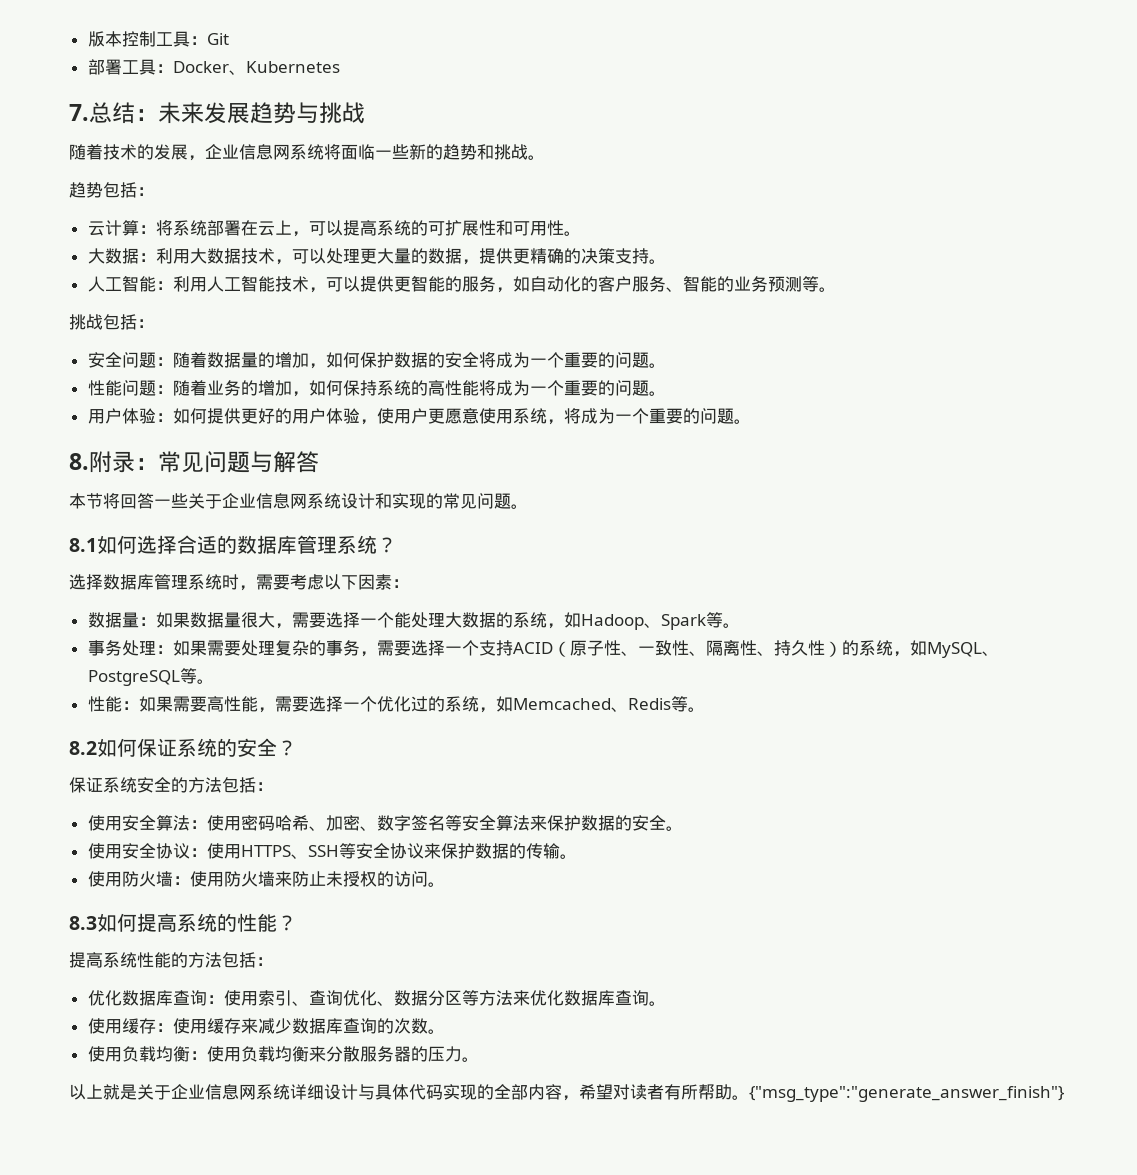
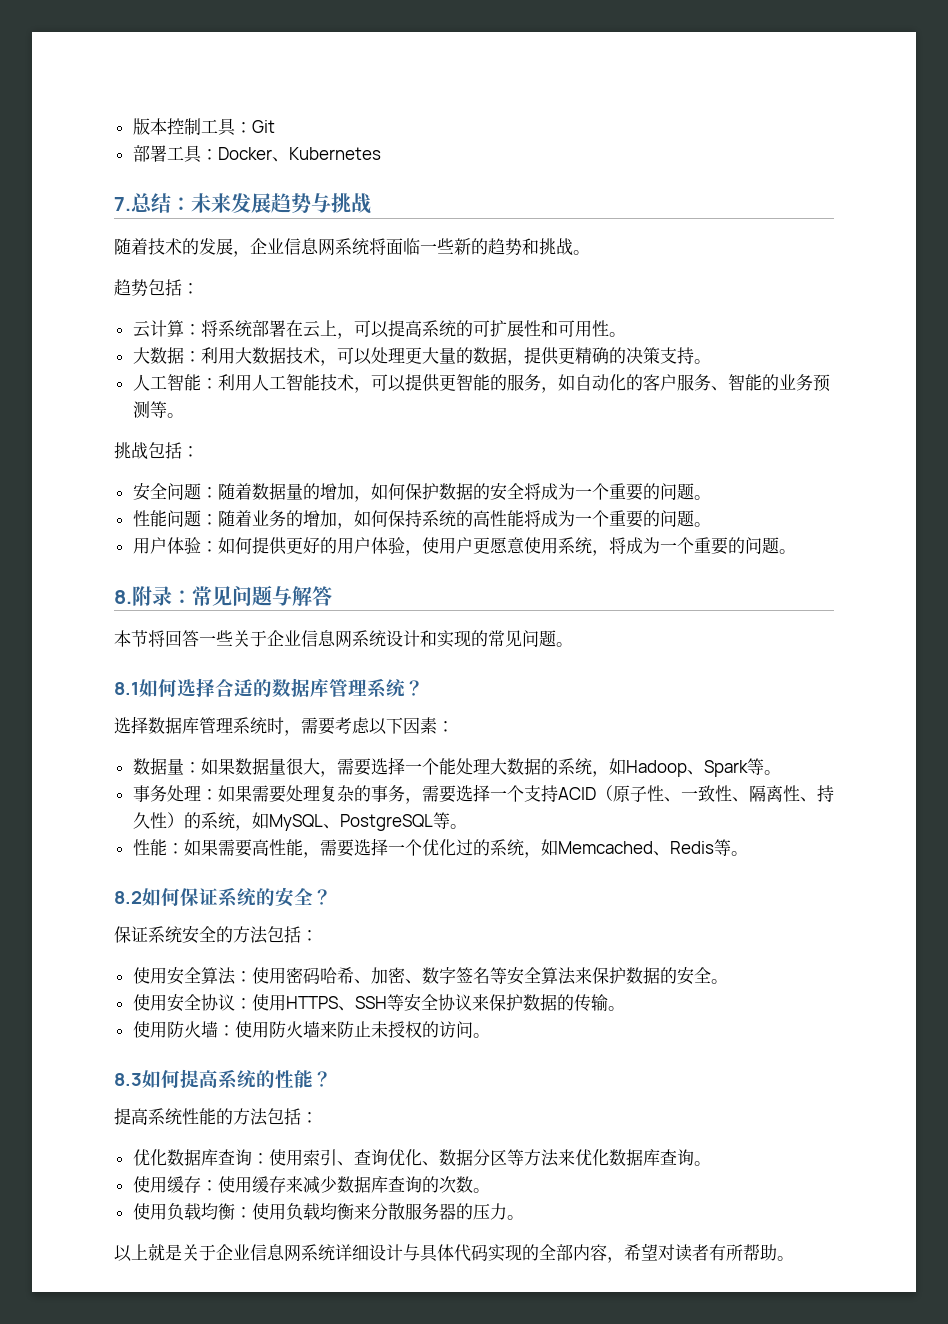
- {"msg_type":"generate_answer_finish"}

